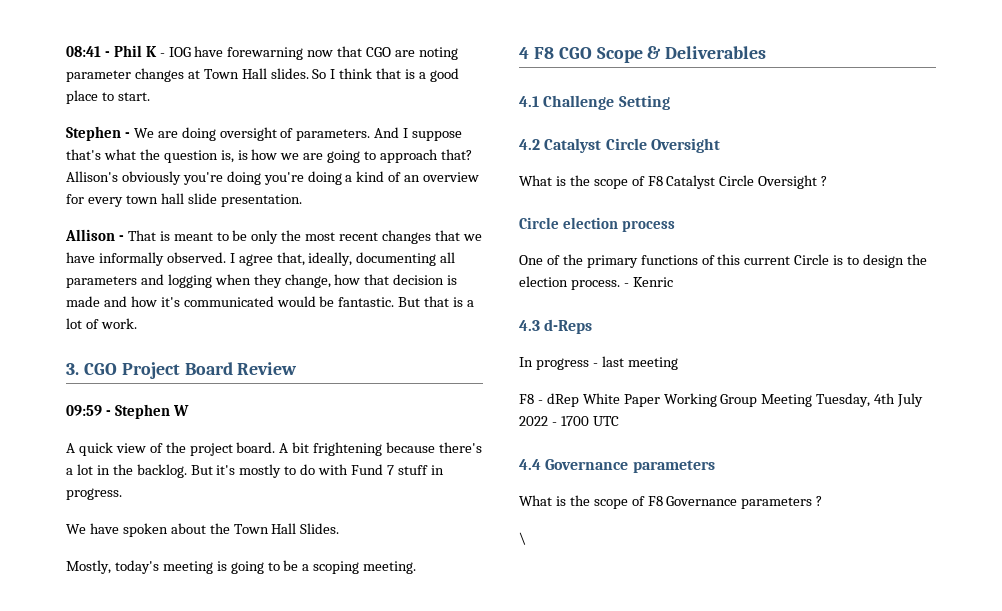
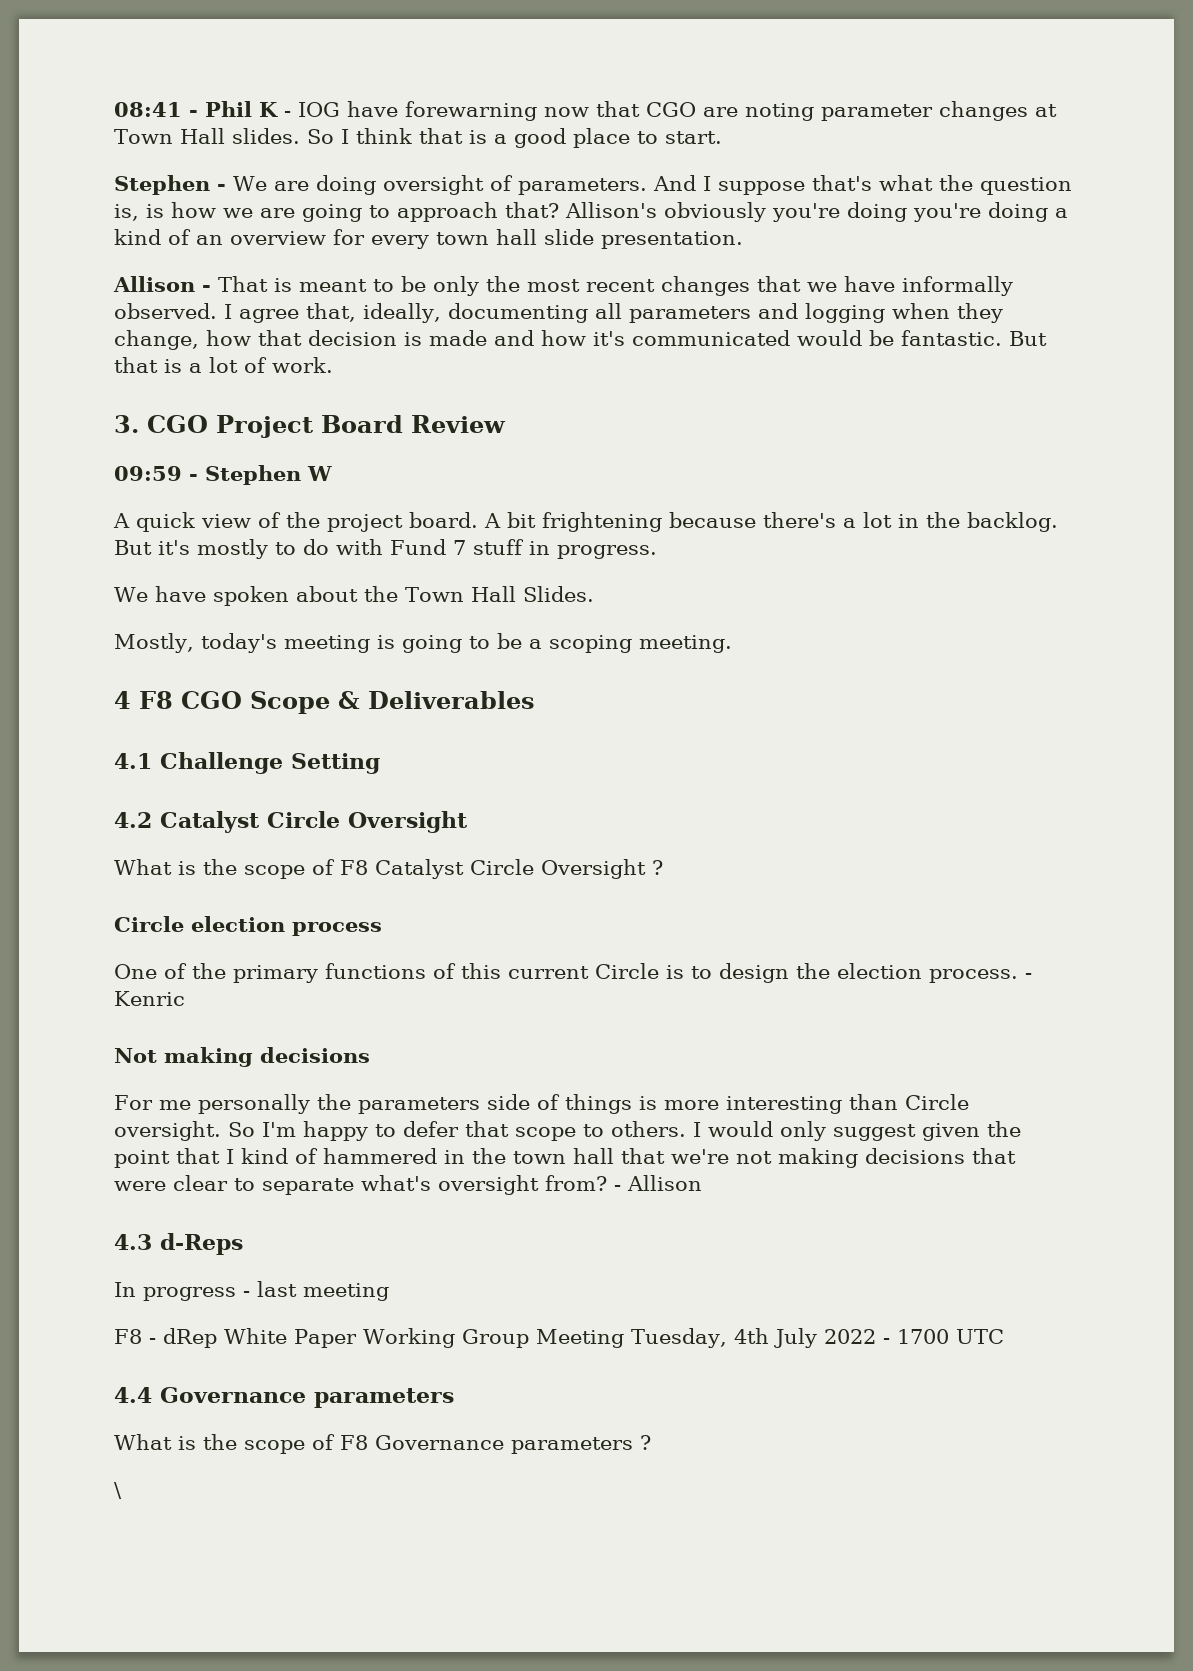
+ Not making decisions
+ For me personally the parameters side of things is more interesting than Circle oversight. So I'm happy to defer that scope to others. I would only suggest given the point that I kind of hammered in the town hall that we're not making decisions that were clear to separate what's oversight from? - Allison

